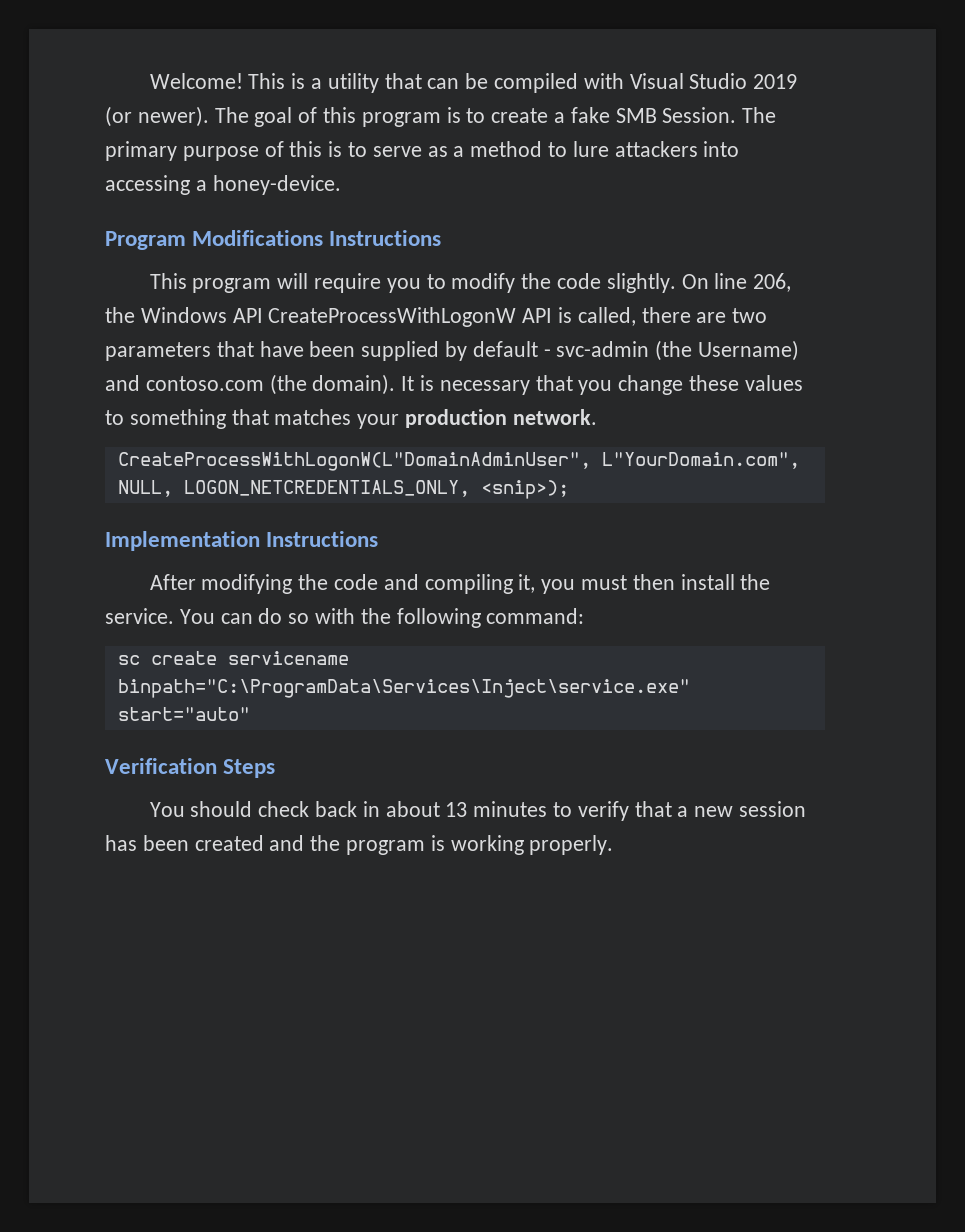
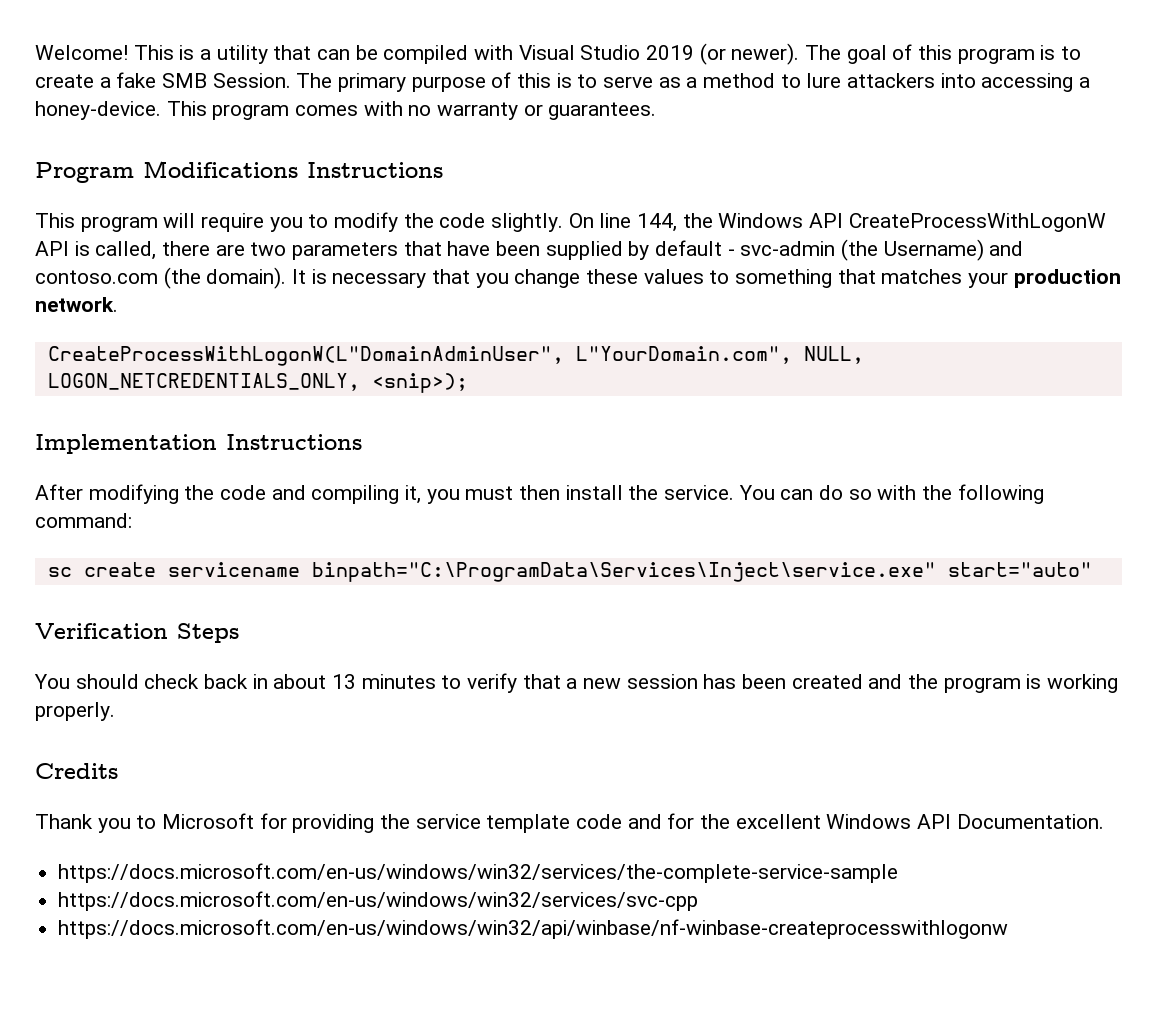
+ This program comes with no warranty or guarantees.
- On line 206, the Windows API CreateProcessWithLogonW API is called, there are two parameters that have been supplied by default - svc-admin (the Username) and contoso.com (the domain).
+ On line 144, the Windows API CreateProcessWithLogonW API is called, there are two parameters that have been supplied by default - svc-admin (the Username) and contoso.com (the domain).
+ Credits
+ Thank you to Microsoft for providing the service template code and for the excellent Windows API Documentation.
+ https://docs.microsoft.com/en-us/windows/win32/services/the-complete-service-sample
+ https://docs.microsoft.com/en-us/windows/win32/services/svc-cpp
+ https://docs.microsoft.com/en-us/windows/win32/api/winbase/nf-winbase-createprocesswithlogonw

